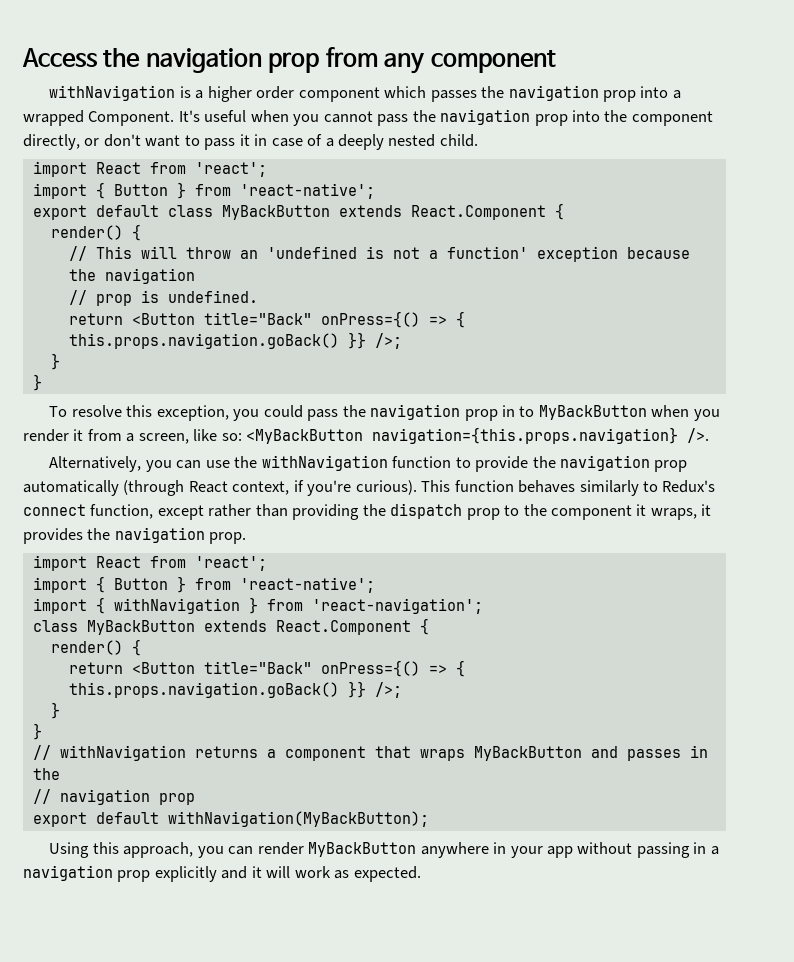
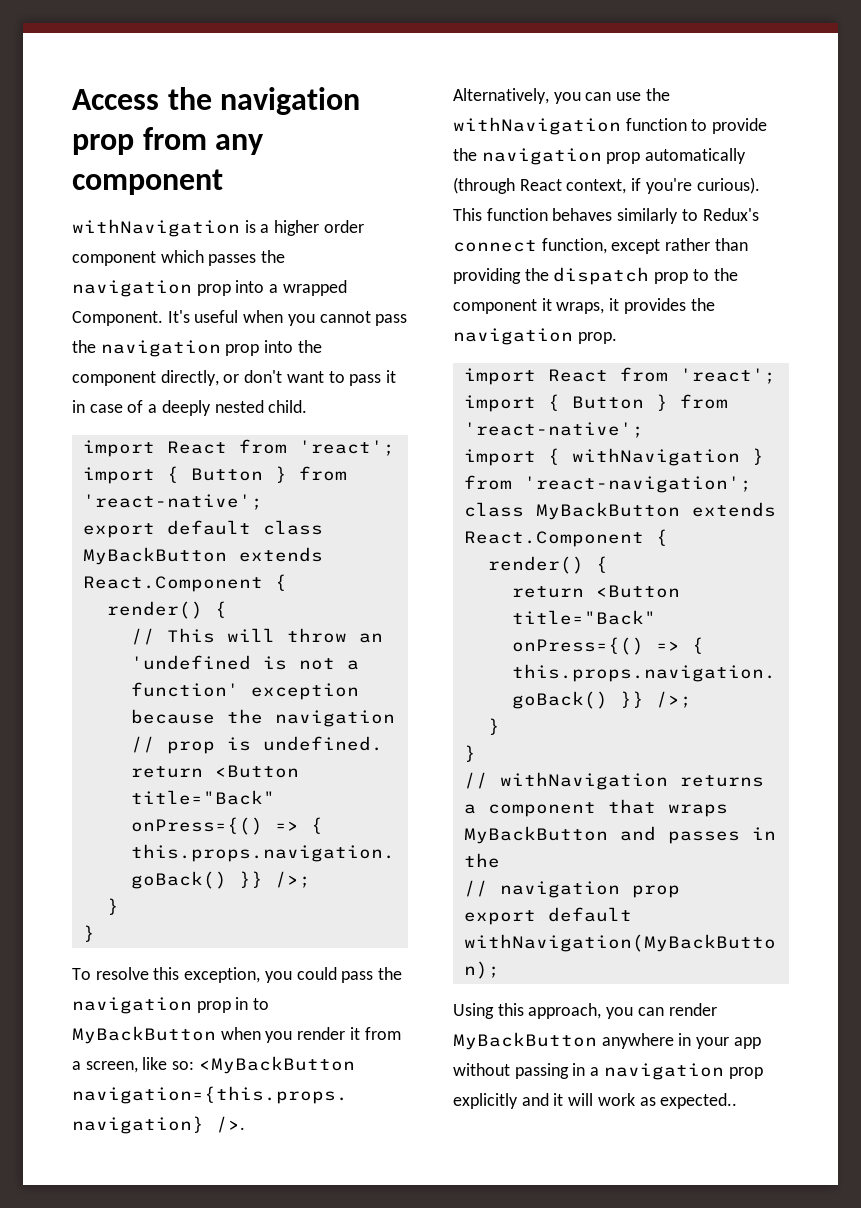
- Using this approach, you can render MyBackButton anywhere in your app without passing in a navigation prop explicitly and it will work as expected.
+ Using this approach, you can render MyBackButton anywhere in your app without passing in a navigation prop explicitly and it will work as expected..

